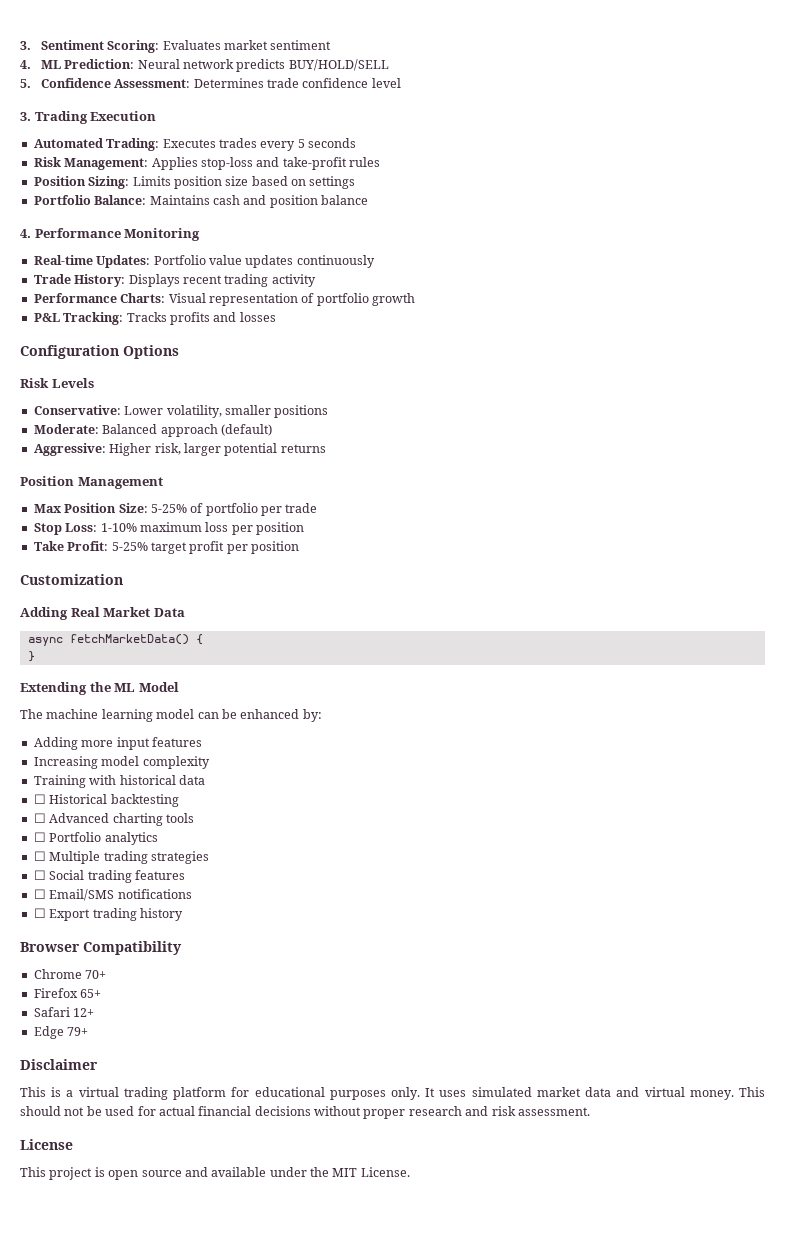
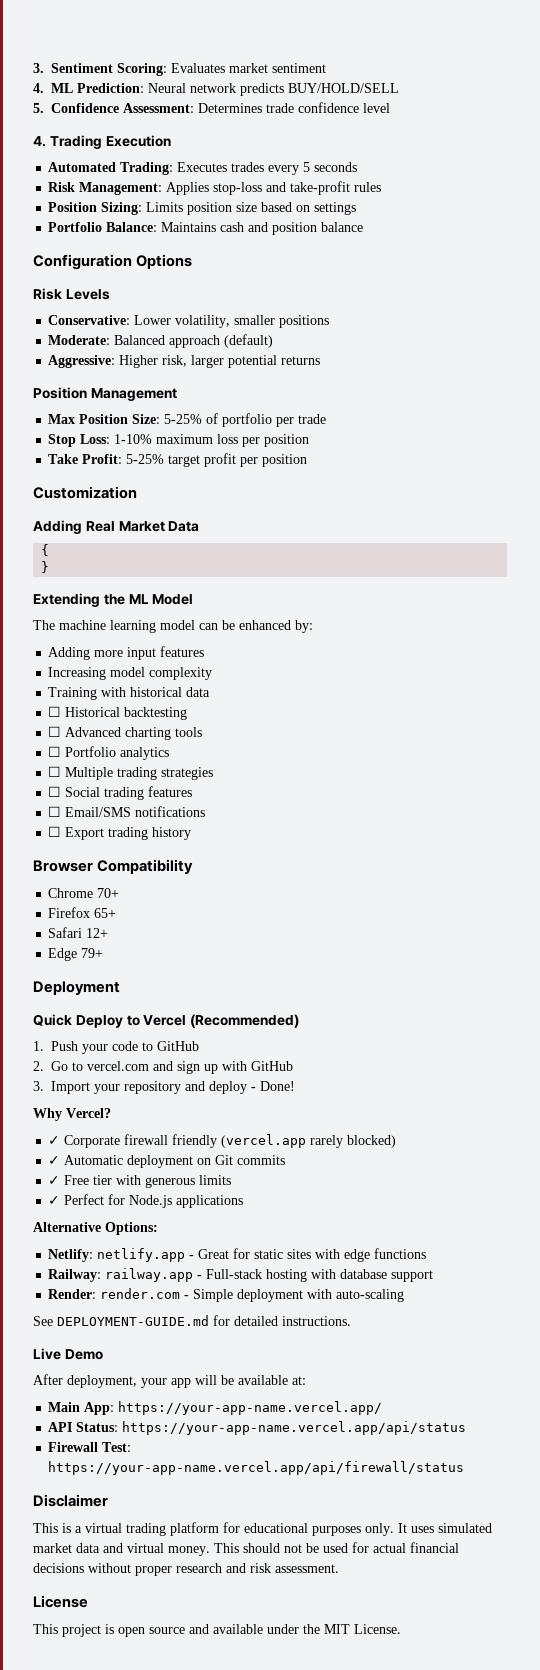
- 3. Trading Execution
+ 4. Trading Execution
- 4. Performance Monitoring
- Real-time Updates: Portfolio value updates continuously
- Trade History: Displays recent trading activity
- Performance Charts: Visual representation of portfolio growth
- P&L Tracking: Tracks profits and losses
- async fetchMarketData() {
+ {
+ Deployment
+ Quick Deploy to Vercel (Recommended)
+ 1. Push your code to GitHub
+ 2. Go to vercel.com and sign up with GitHub
+ 3. Import your repository and deploy - Done!
+ Why Vercel?
+ ✓ Corporate firewall friendly (vercel.app rarely blocked)
+ ✓ Automatic deployment on Git commits
+ ✓ Free tier with generous limits
+ ✓ Perfect for Node.js applications
+ Alternative Options:
+ Netlify: netlify.app - Great for static sites with edge functions
+ Railway: railway.app - Full-stack hosting with database support
+ Render: render.com - Simple deployment with auto-scaling
+ See DEPLOYMENT-GUIDE.md for detailed instructions.
+ Live Demo
+ After deployment, your app will be available at:
+ Main App: https://your-app-name.vercel.app/
+ API Status: https://your-app-name.vercel.app/api/status
+ Firewall Test: https://your-app-name.vercel.app/api/firewall/status

